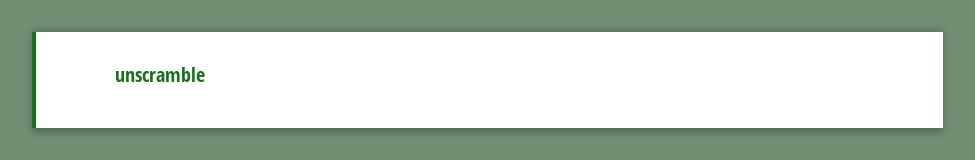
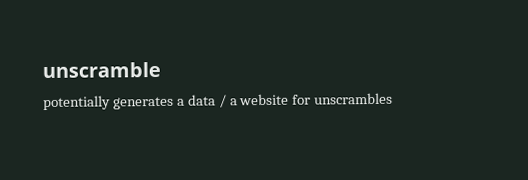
+ potentially generates a data / a website for unscrambles

